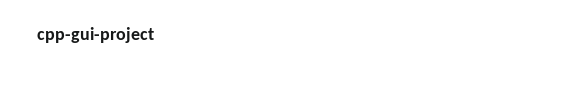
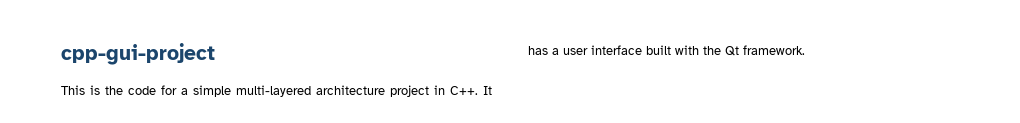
+ This is the code for a simple multi-layered architecture project in C++. It has a user interface built with the Qt framework.

